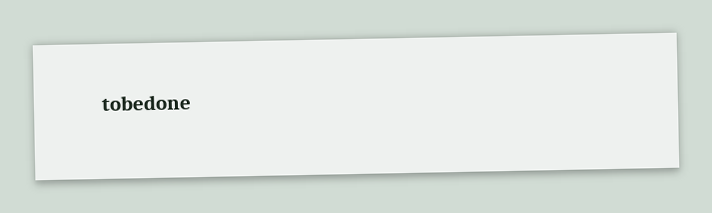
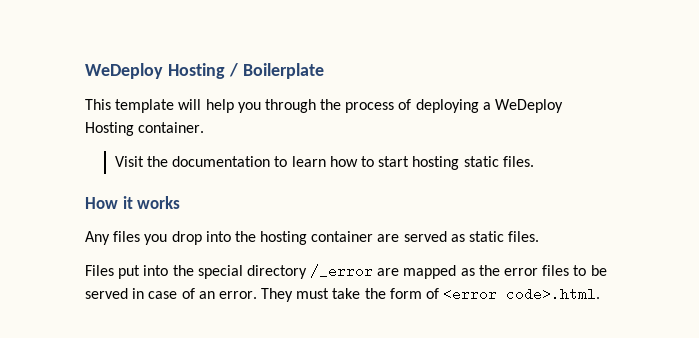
- tobedone
+ WeDeploy Hosting / Boilerplate
+ This template will help you through the process of deploying a WeDeploy Hosting container.
+ Visit the documentation to learn how to start hosting static files.
+ How it works
+ Any files you drop into the hosting container are served as static files.
+ Files put into the special directory /_error are mapped as the error files to be served in case of an error. They must take the form of <error code>.html.

